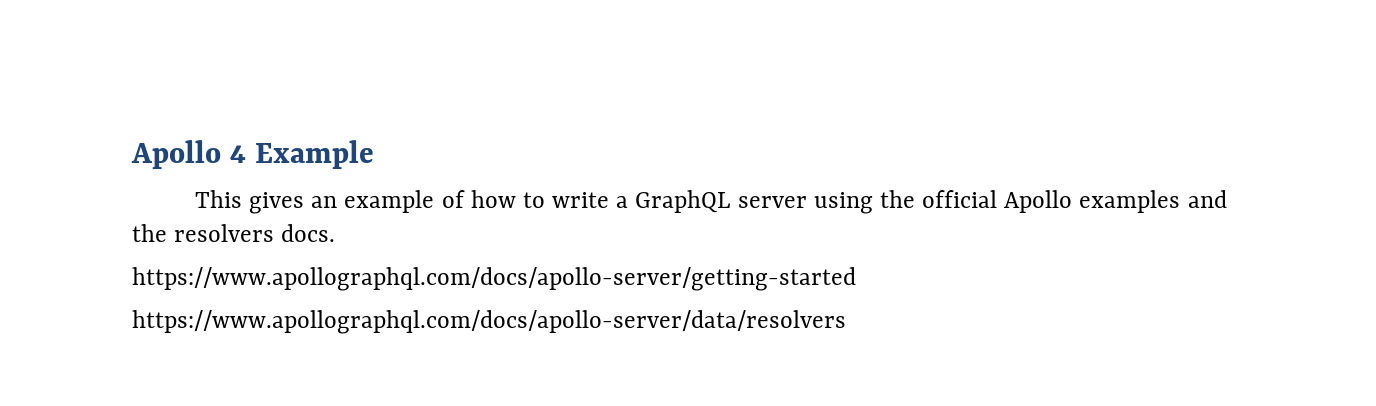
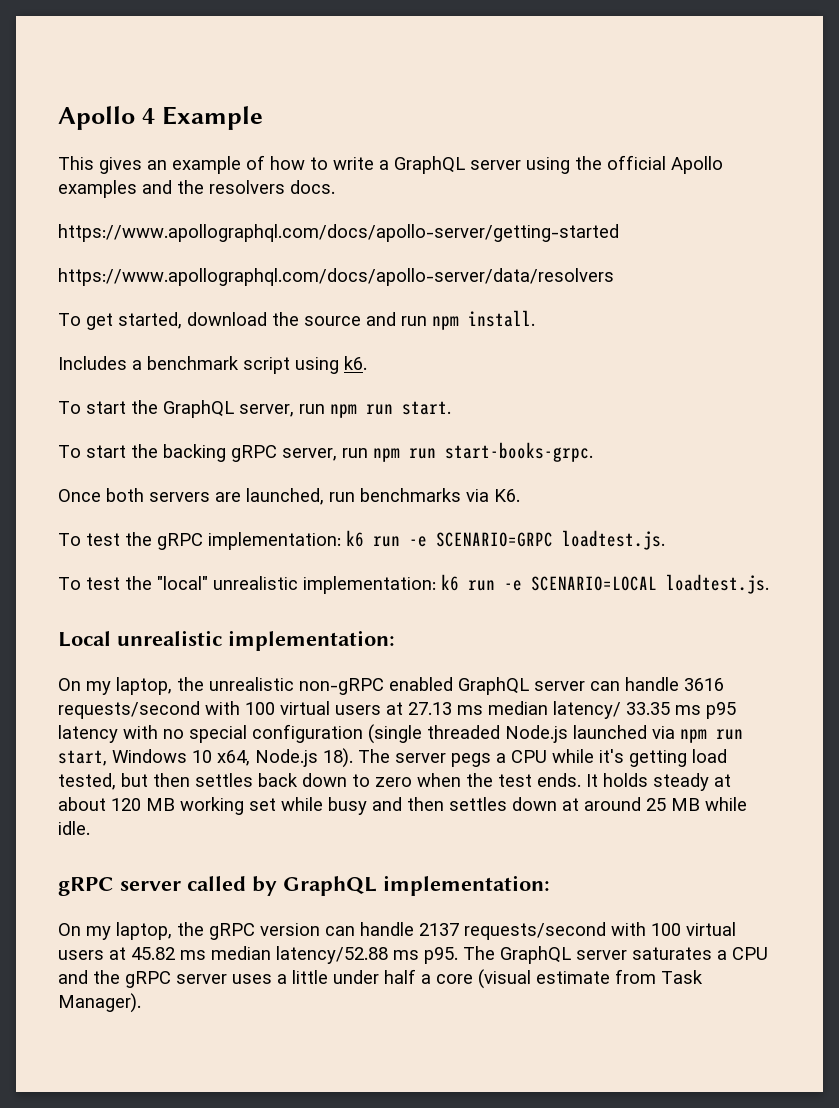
+ To get started, download the source and run npm install.
+ Includes a benchmark script using k6.
+ To start the GraphQL server, run npm run start.
+ To start the backing gRPC server, run npm run start-books-grpc.
+ Once both servers are launched, run benchmarks via K6.
+ To test the gRPC implementation: k6 run -e SCENARIO=GRPC loadtest.js.
+ To test the "local" unrealistic implementation: k6 run -e SCENARIO=LOCAL loadtest.js.
+ Local unrealistic implementation:
+ On my laptop, the unrealistic non-gRPC enabled GraphQL server can handle 3616 requests/second with 100 virtual users at 27.13 ms median latency/ 33.35 ms p95 latency with no special configuration (single threaded Node.js launched via npm run start, Windows 10 x64, Node.js 18). The server pegs a CPU while it's getting load tested, but then settles back down to zero when the test ends. It holds steady at about 120 MB working set while busy and then settles down at around 25 MB while idle.
+ gRPC server called by GraphQL implementation:
+ On my laptop, the gRPC version can handle 2137 requests/second with 100 virtual users at 45.82 ms median latency/52.88 ms p95. The GraphQL server saturates a CPU and the gRPC server uses a little under half a core (visual estimate from Task Manager).

